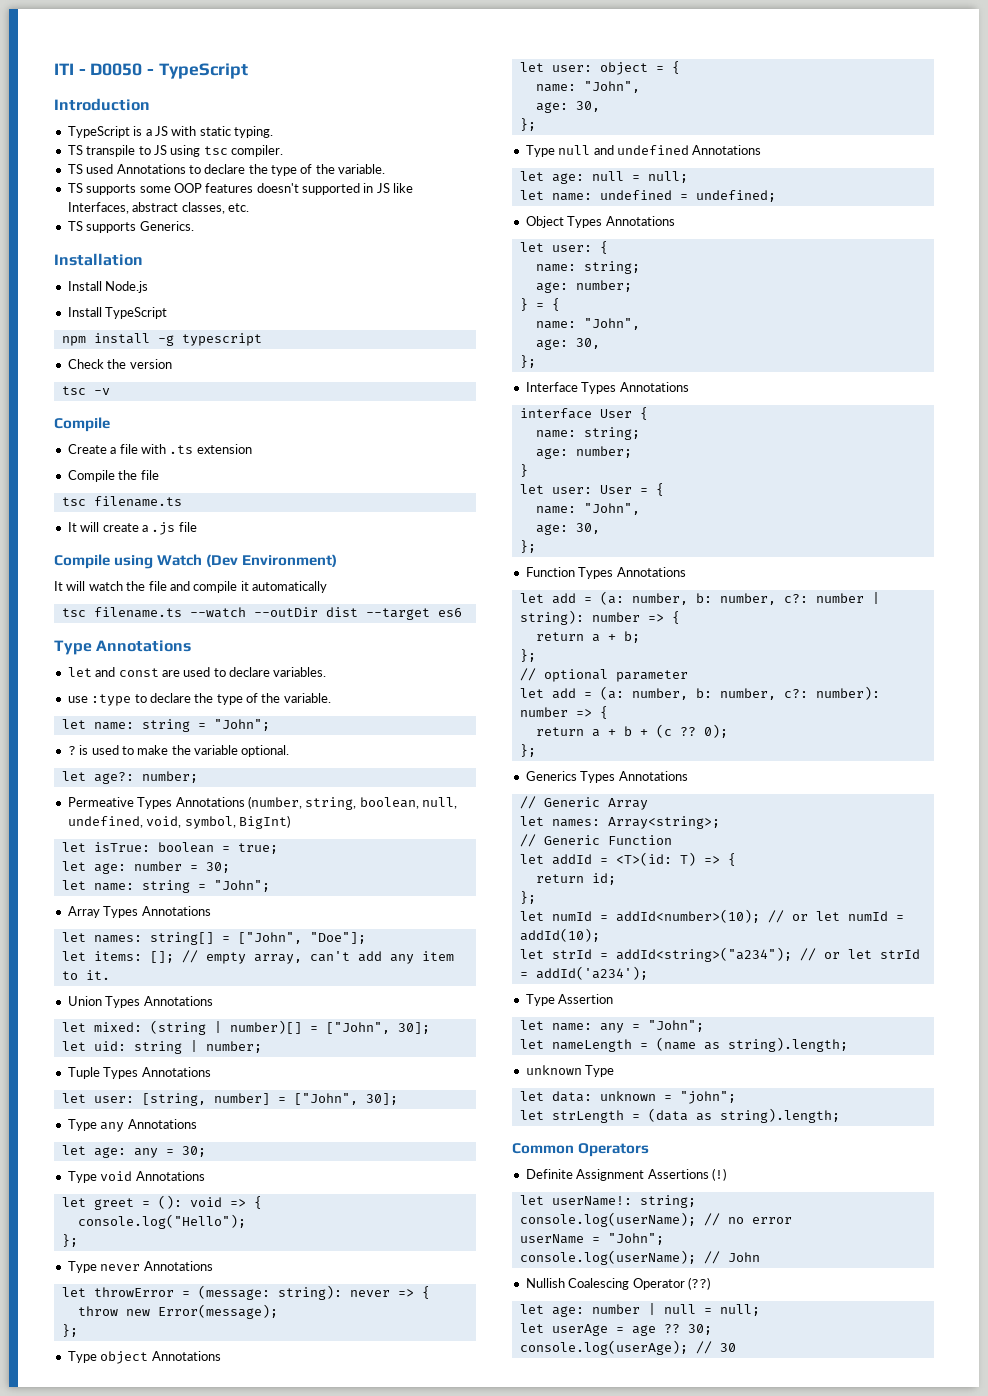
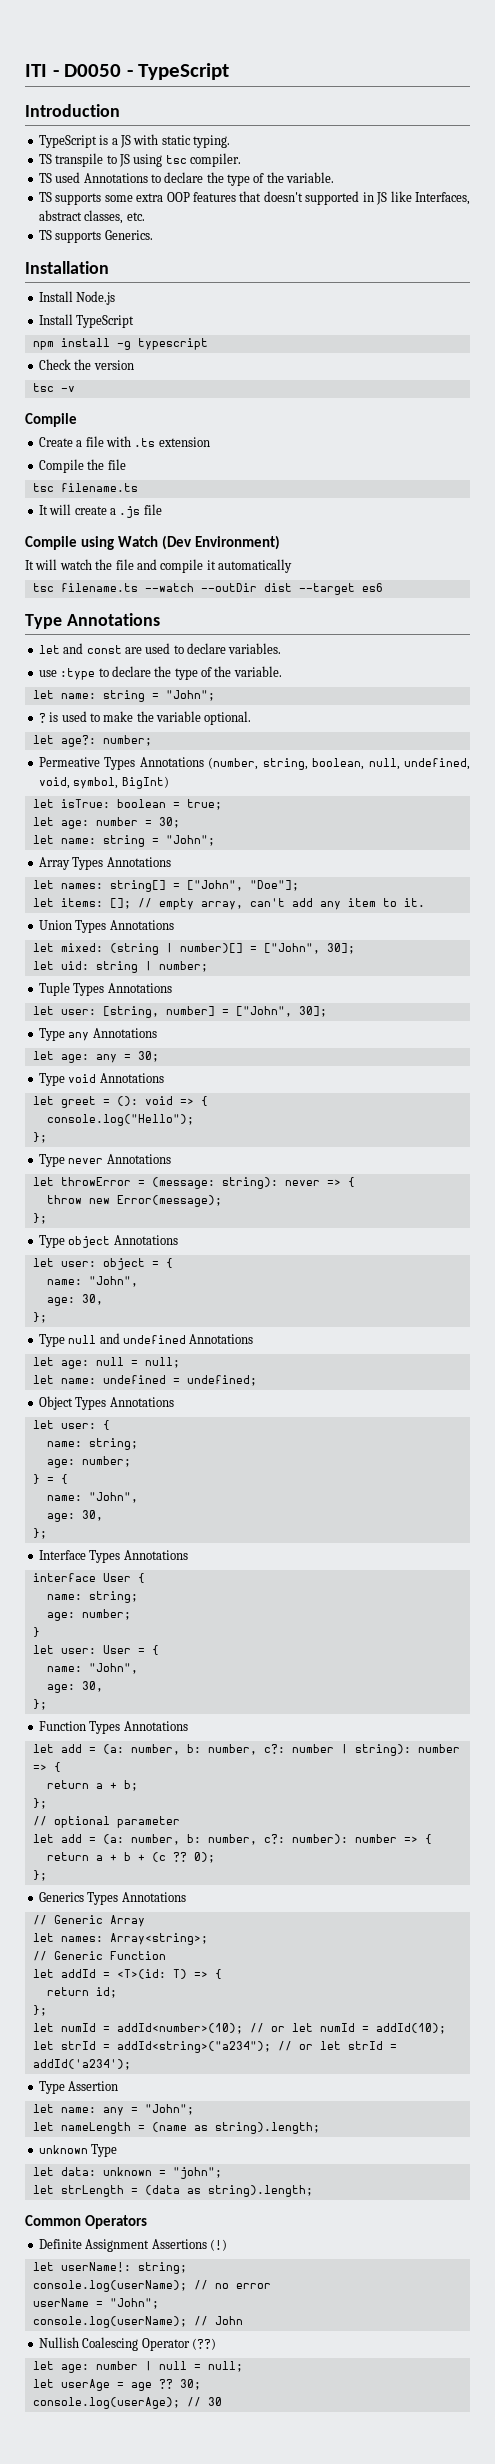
- TS supports some OOP features doesn't supported in JS like Interfaces, abstract classes, etc.
+ TS supports some extra OOP features that doesn't supported in JS like Interfaces, abstract classes, etc.

